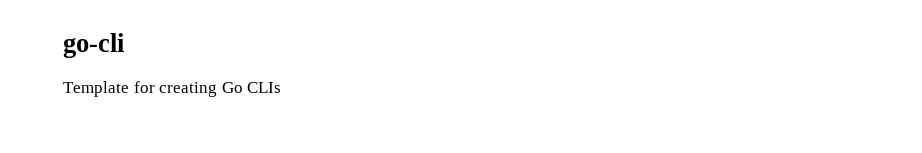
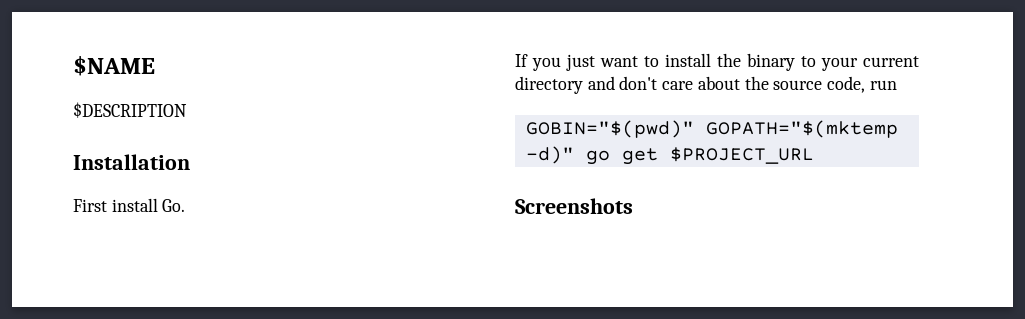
- go-cli
- Template for creating Go CLIs
+ $NAME
+ $DESCRIPTION
+ Installation
+ First install Go.
+ If you just want to install the binary to your current directory and don't care about the source code, run
+ GOBIN="$(pwd)" GOPATH="$(mktemp -d)" go get $PROJECT_URL
+ Screenshots

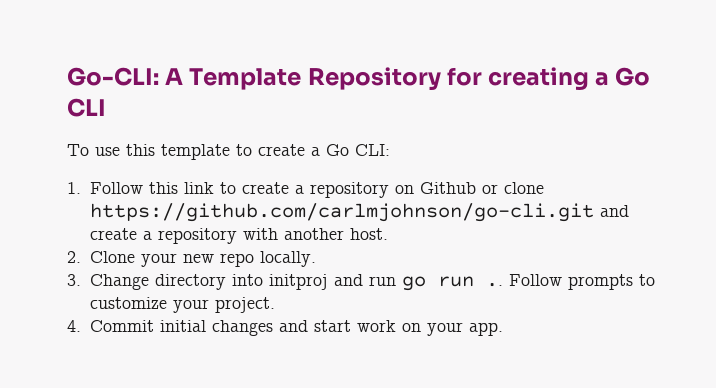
- $NAME
- $DESCRIPTION
- Installation
- First install Go.
- If you just want to install the binary to your current directory and don't care about the source code, run
- GOBIN="$(pwd)" GOPATH="$(mktemp -d)" go get $PROJECT_URL
- Screenshots
+ Go-CLI: A Template Repository for creating a Go CLI
+ To use this template to create a Go CLI:
+ 1. Follow this link to create a repository on Github or clone https://github.com/carlmjohnson/go-cli.git and create a repository with another host.
+ 2. Clone your new repo locally.
+ 3. Change directory into initproj and run go run .. Follow prompts to customize your project.
+ 4. Commit initial changes and start work on your app.

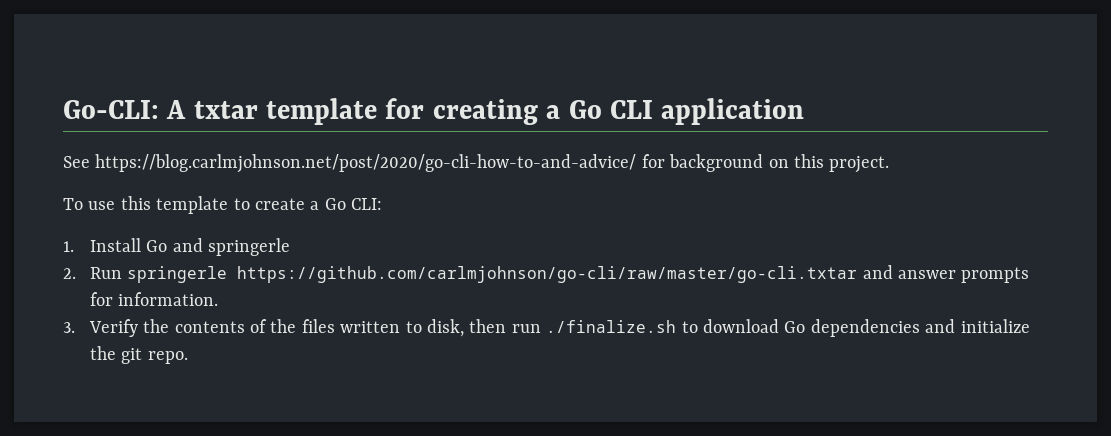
- Go-CLI: A Template Repository for creating a Go CLI
+ Go-CLI: A txtar template for creating a Go CLI application
+ See https://blog.carlmjohnson.net/post/2020/go-cli-how-to-and-advice/ for background on this project.
- 1. Follow this link to create a repository on Github or clone https://github.com/carlmjohnson/go-cli.git and create a repository with another host.
- 2. Clone your new repo locally.
- 3. Change directory into initproj and run go run .. Follow prompts to customize your project.
- 4. Commit initial changes and start work on your app.
+ 1. Install Go and springerle
+ 2. Run springerle https://github.com/carlmjohnson/go-cli/raw/master/go-cli.txtar and answer prompts for information.
+ 3. Verify the contents of the files written to disk, then run ./finalize.sh to download Go dependencies and initialize the git repo.

